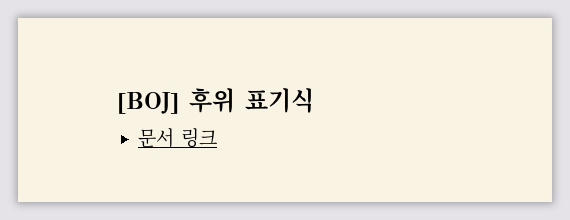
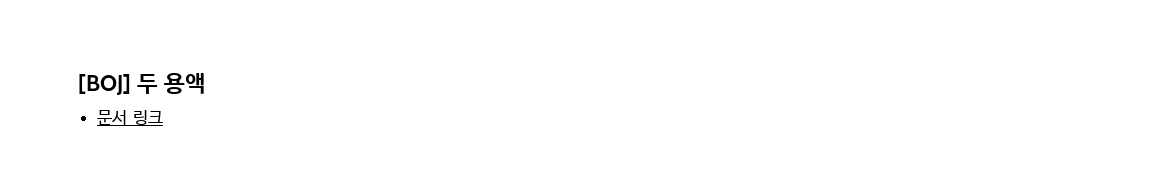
- [BOJ] 후위 표기식
+ [BOJ] 두 용액

